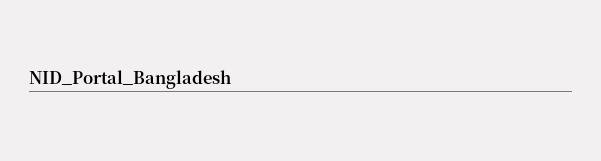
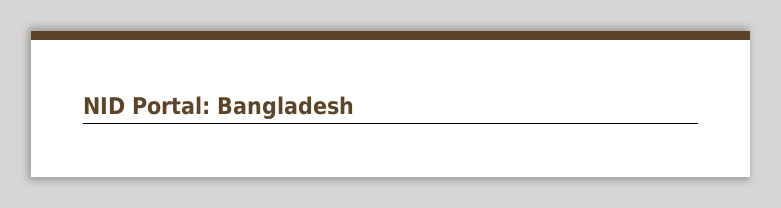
- NID_Portal_Bangladesh
+ NID Portal: Bangladesh

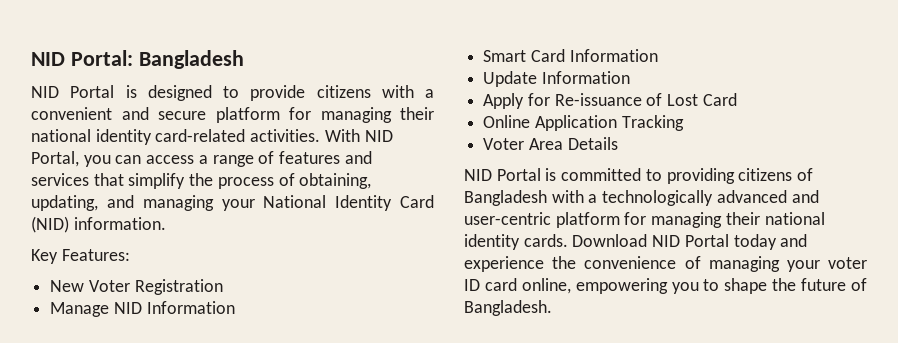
+ NID Portal is designed to provide citizens with a convenient and secure platform for managing their national identity card-related activities. With NID Portal, you can access a range of features and services that simplify the process of obtaining, updating, and managing your National Identity Card (NID) information.
+ Key Features:
+ New Voter Registration
+ Manage NID Information
+ Smart Card Information
+ Update Information
+ Apply for Re-issuance of Lost Card
+ Online Application Tracking
+ Voter Area Details
+ NID Portal is committed to providing citizens of Bangladesh with a technologically advanced and user-centric platform for managing their national identity cards. Download NID Portal today and experience the convenience of managing your voter ID card online, empowering you to shape the future of Bangladesh.

